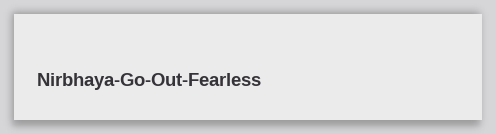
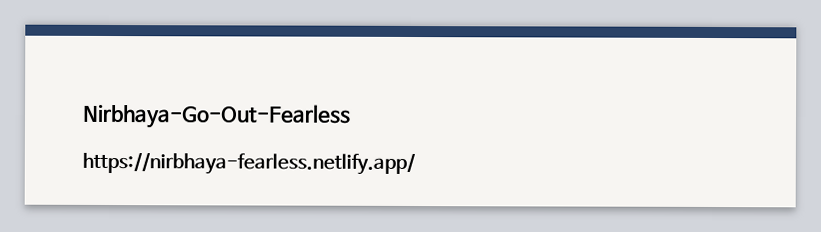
+ https://nirbhaya-fearless.netlify.app/

